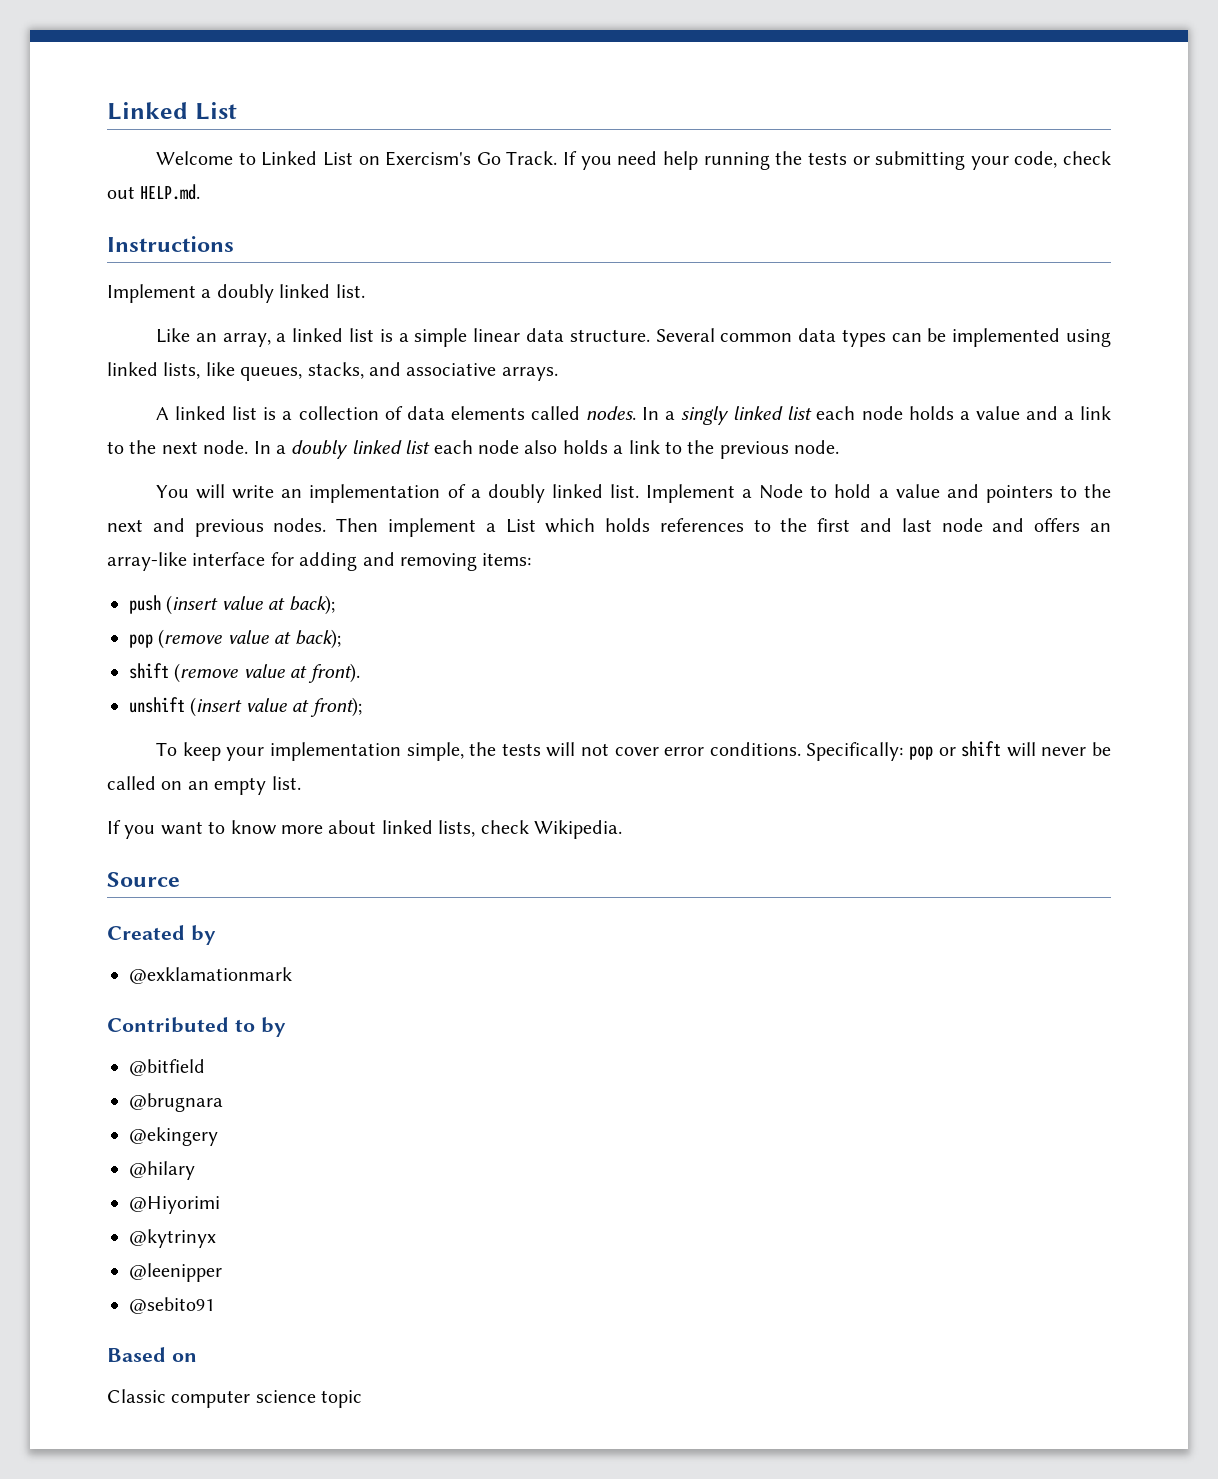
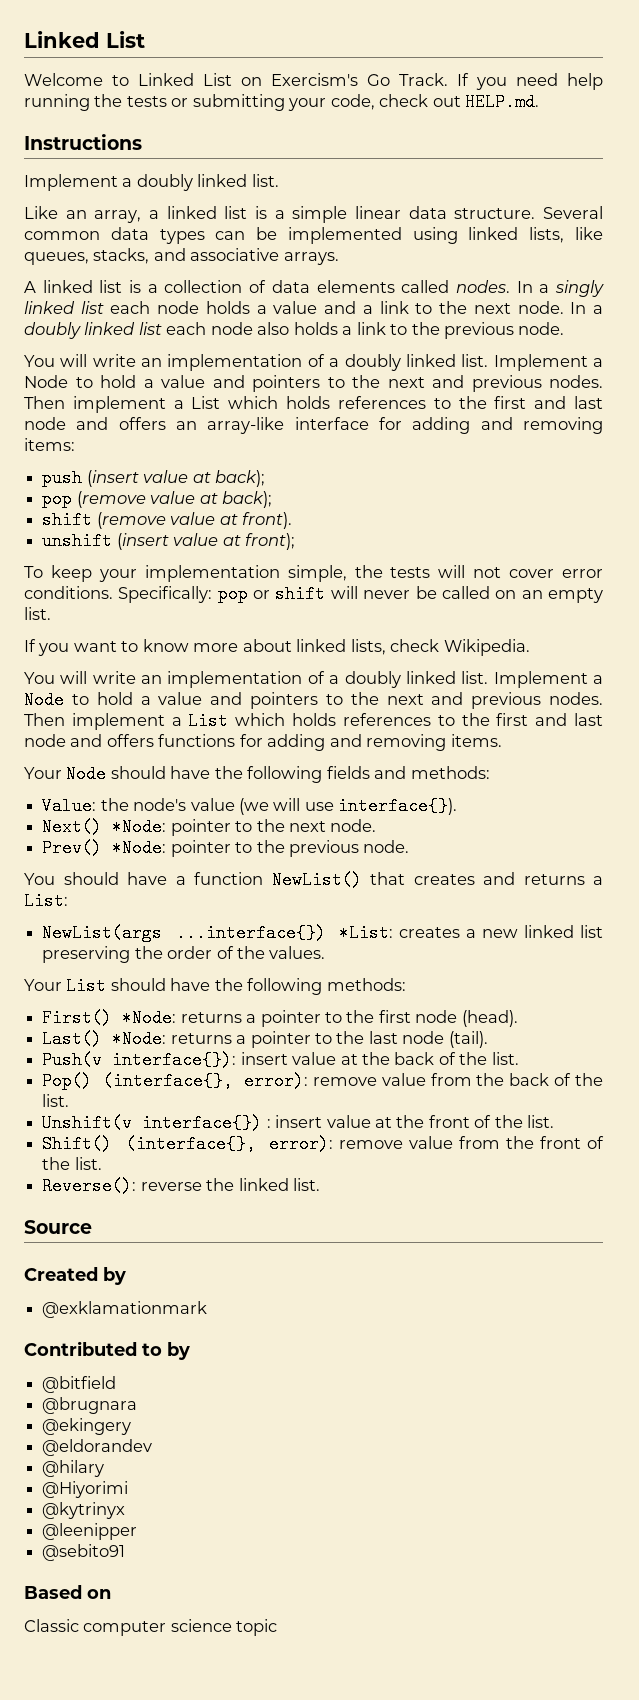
+ You will write an implementation of a doubly linked list. Implement a Node to hold a value and pointers to the next and previous nodes. Then implement a List which holds references to the first and last node and offers functions for adding and removing items.
+ Your Node should have the following fields and methods:
+ Value: the node's value (we will use interface{}).
+ Next() *Node: pointer to the next node.
+ Prev() *Node: pointer to the previous node.
+ You should have a function NewList() that creates and returns a List:
+ NewList(args ...interface{}) *List: creates a new linked list preserving the order of the values.
+ Your List should have the following methods:
+ First() *Node: returns a pointer to the first node (head).
+ Last() *Node: returns a pointer to the last node (tail).
+ Push(v interface{}): insert value at the back of the list.
+ Pop() (interface{}, error): remove value from the back of the list.
+ Unshift(v interface{}) : insert value at the front of the list.
+ Shift() (interface{}, error): remove value from the front of the list.
+ Reverse(): reverse the linked list.
+ @eldorandev

